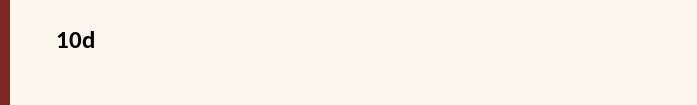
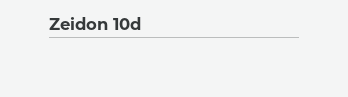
- 10d
+ Zeidon 10d

